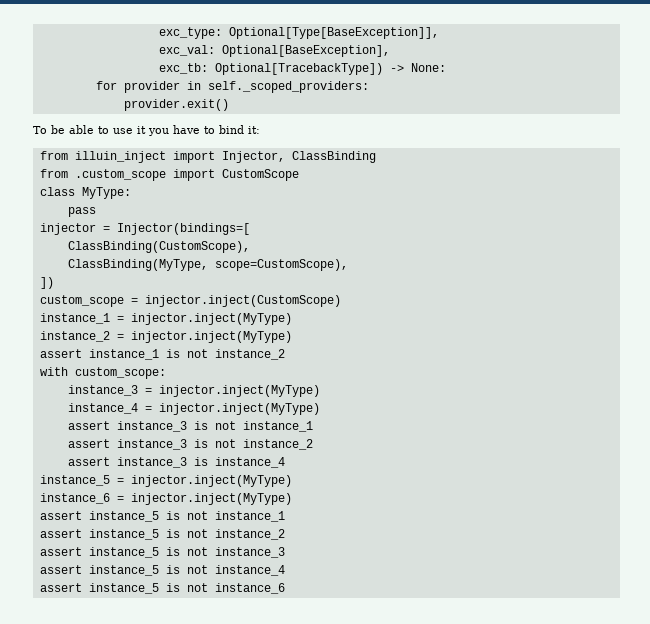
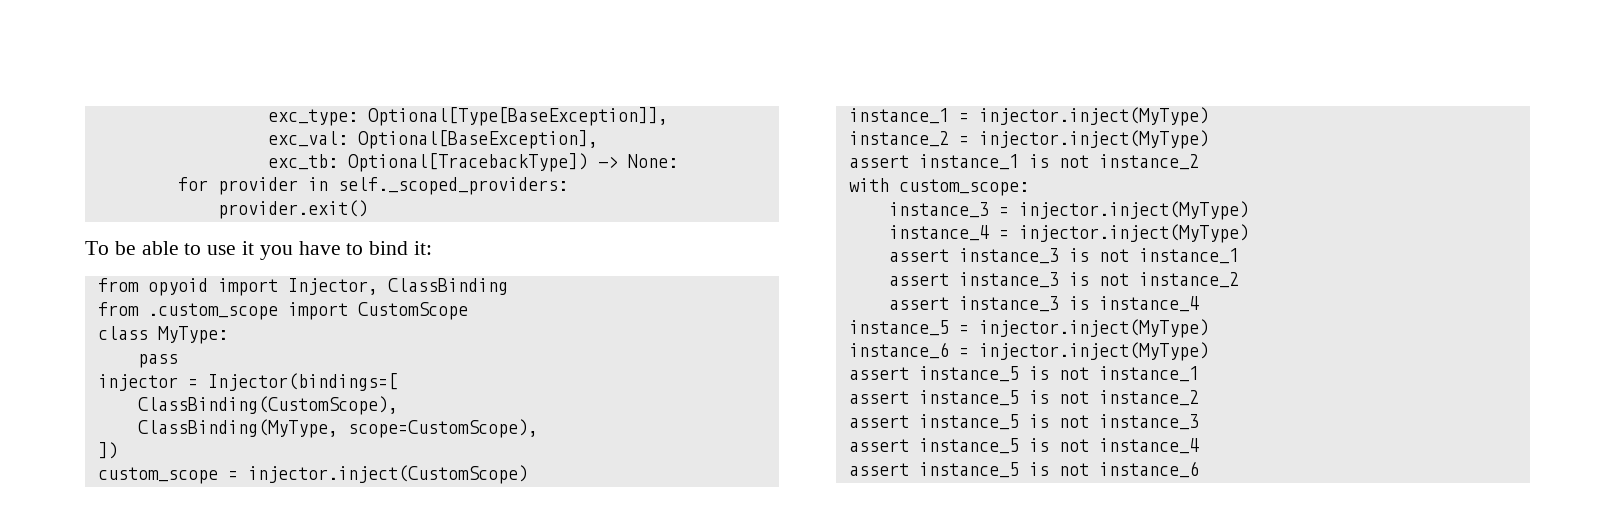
- from illuin_inject import Injector, ClassBinding
+ from opyoid import Injector, ClassBinding

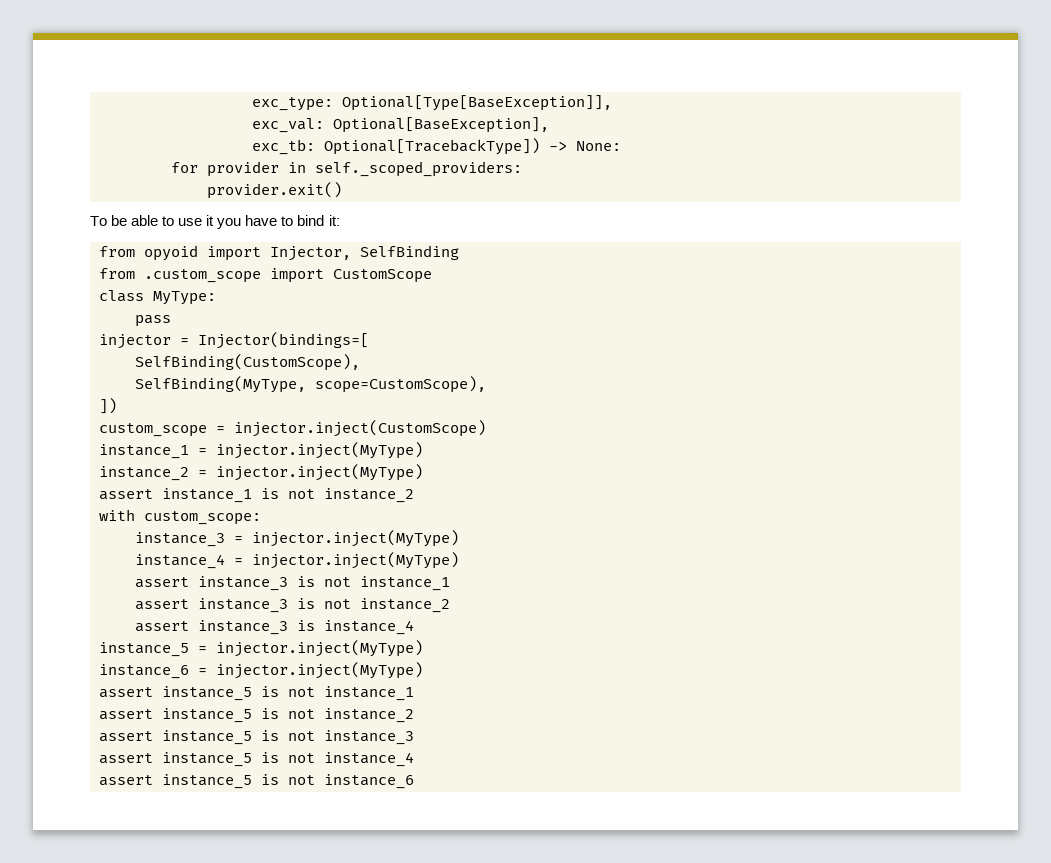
- from opyoid import Injector, ClassBinding
+ from opyoid import Injector, SelfBinding
- ClassBinding(CustomScope),
- ClassBinding(MyType, scope=CustomScope),
+ SelfBinding(CustomScope),
+ SelfBinding(MyType, scope=CustomScope),

